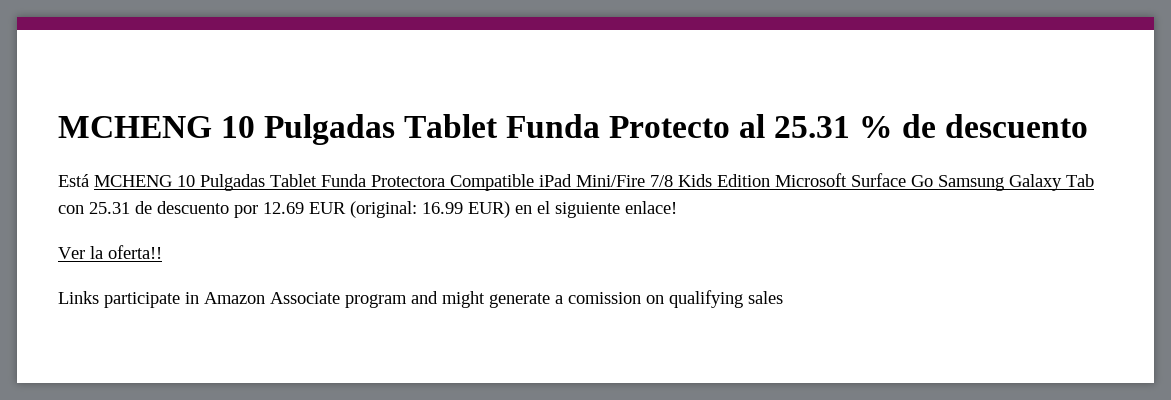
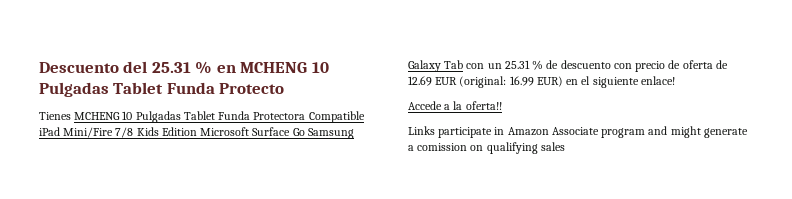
- MCHENG 10 Pulgadas Tablet Funda Protecto al 25.31 % de descuento
- Está MCHENG 10 Pulgadas Tablet Funda Protectora Compatible iPad Mini/Fire 7/8 Kids Edition Microsoft Surface Go Samsung Galaxy Tab con 25.31 de descuento por 12.69 EUR (original: 16.99 EUR) en el siguiente enlace!
+ Descuento del 25.31 % en MCHENG 10 Pulgadas Tablet Funda Protecto
+ Tienes MCHENG 10 Pulgadas Tablet Funda Protectora Compatible iPad Mini/Fire 7/8 Kids Edition Microsoft Surface Go Samsung Galaxy Tab con un 25.31 % de descuento con precio de oferta de 12.69 EUR (original: 16.99 EUR) en el siguiente enlace!
- Ver la oferta!!
+ Accede a la oferta!!

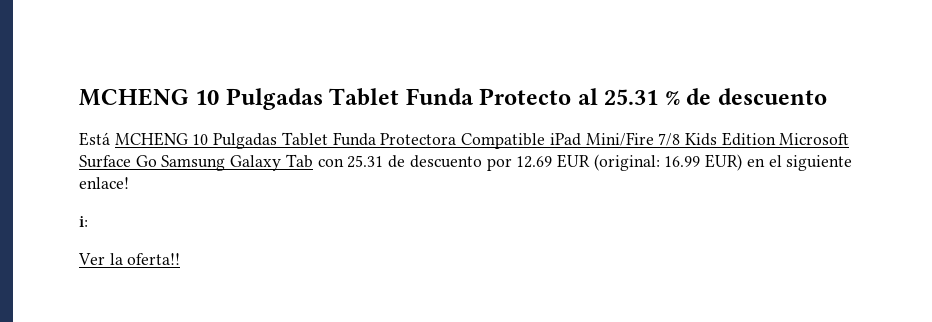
- Descuento del 25.31 % en MCHENG 10 Pulgadas Tablet Funda Protecto
- Tienes MCHENG 10 Pulgadas Tablet Funda Protectora Compatible iPad Mini/Fire 7/8 Kids Edition Microsoft Surface Go Samsung Galaxy Tab con un 25.31 % de descuento con precio de oferta de 12.69 EUR (original: 16.99 EUR) en el siguiente enlace!
+ MCHENG 10 Pulgadas Tablet Funda Protecto al 25.31 % de descuento
+ Está MCHENG 10 Pulgadas Tablet Funda Protectora Compatible iPad Mini/Fire 7/8 Kids Edition Microsoft Surface Go Samsung Galaxy Tab con 25.31 de descuento por 12.69 EUR (original: 16.99 EUR) en el siguiente enlace!
- Accede a la oferta!!
+ ℹ:
+ Ver la oferta!!
- Links participate in Amazon Associate program and might generate a comission on qualifying sales

